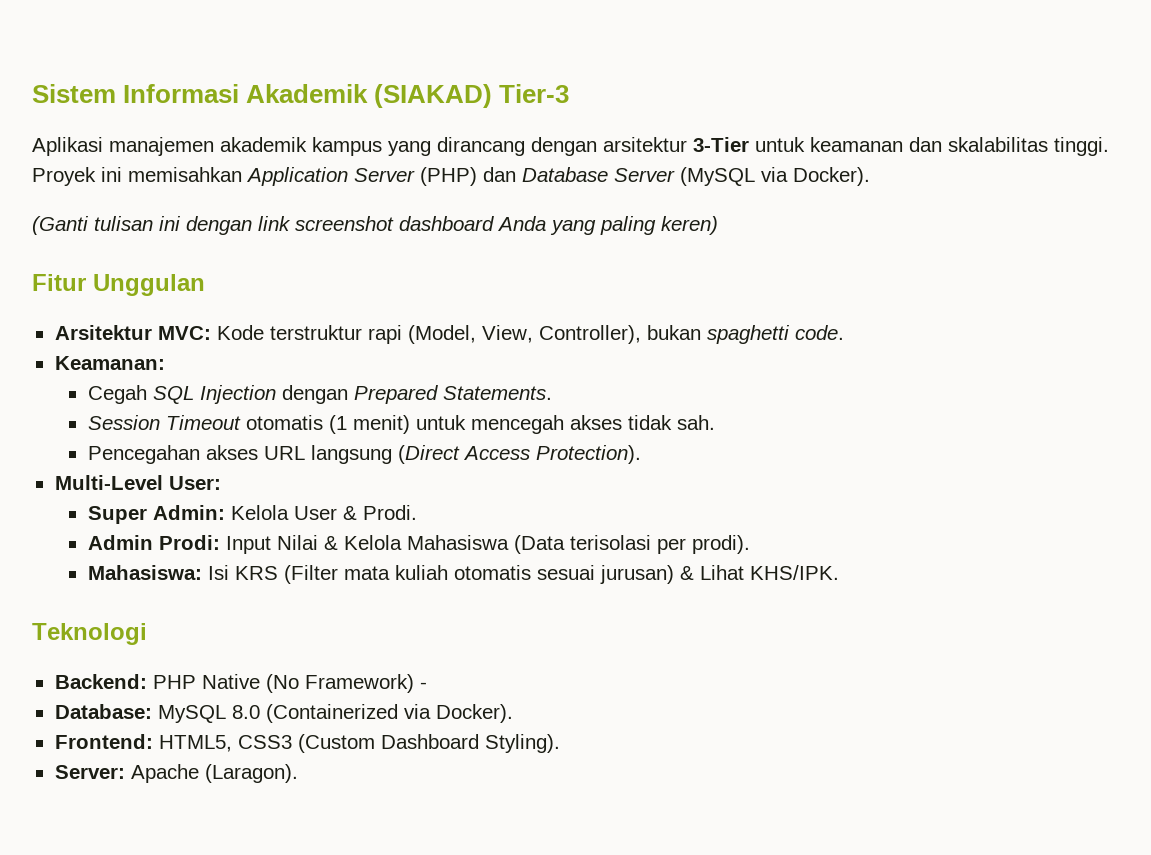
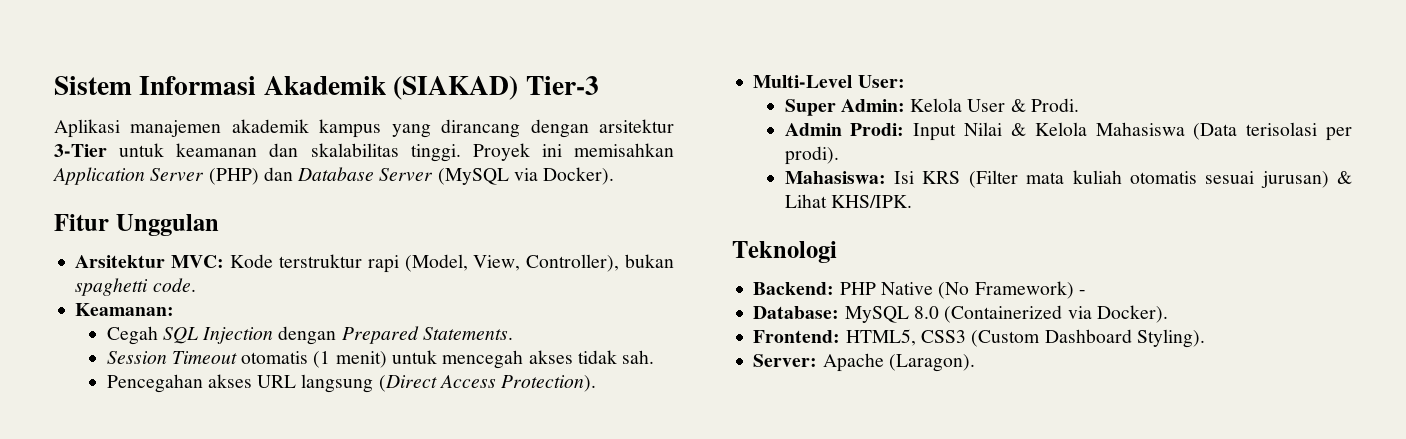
- (Ganti tulisan ini dengan link screenshot dashboard Anda yang paling keren)

